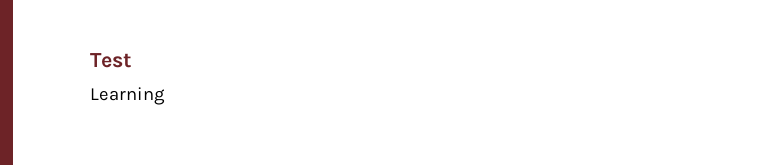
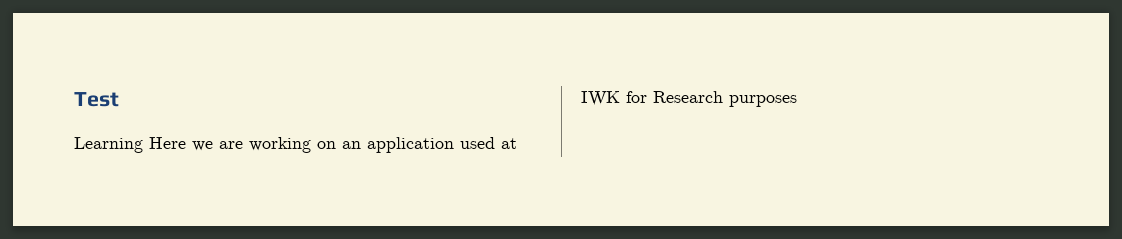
- Learning
+ Learning Here we are working on an application used at IWK for Research purposes

